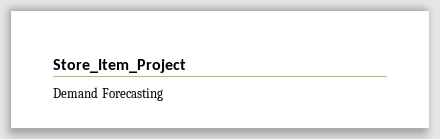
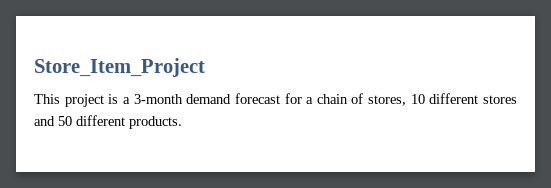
- Demand Forecasting
+ This project is a 3-month demand forecast for a chain of stores, 10 different stores and 50 different products.

